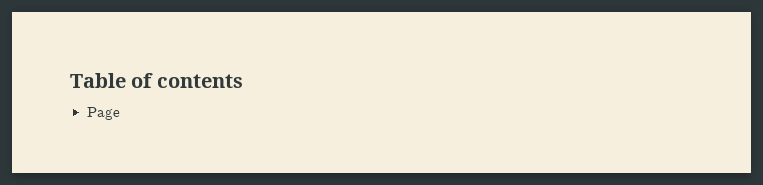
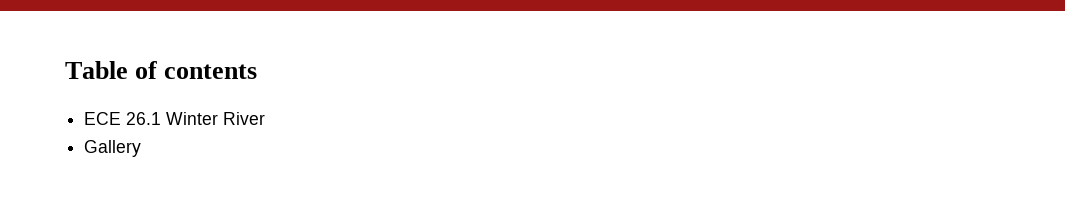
- Page
+ ECE 26.1 Winter River
+ Gallery

